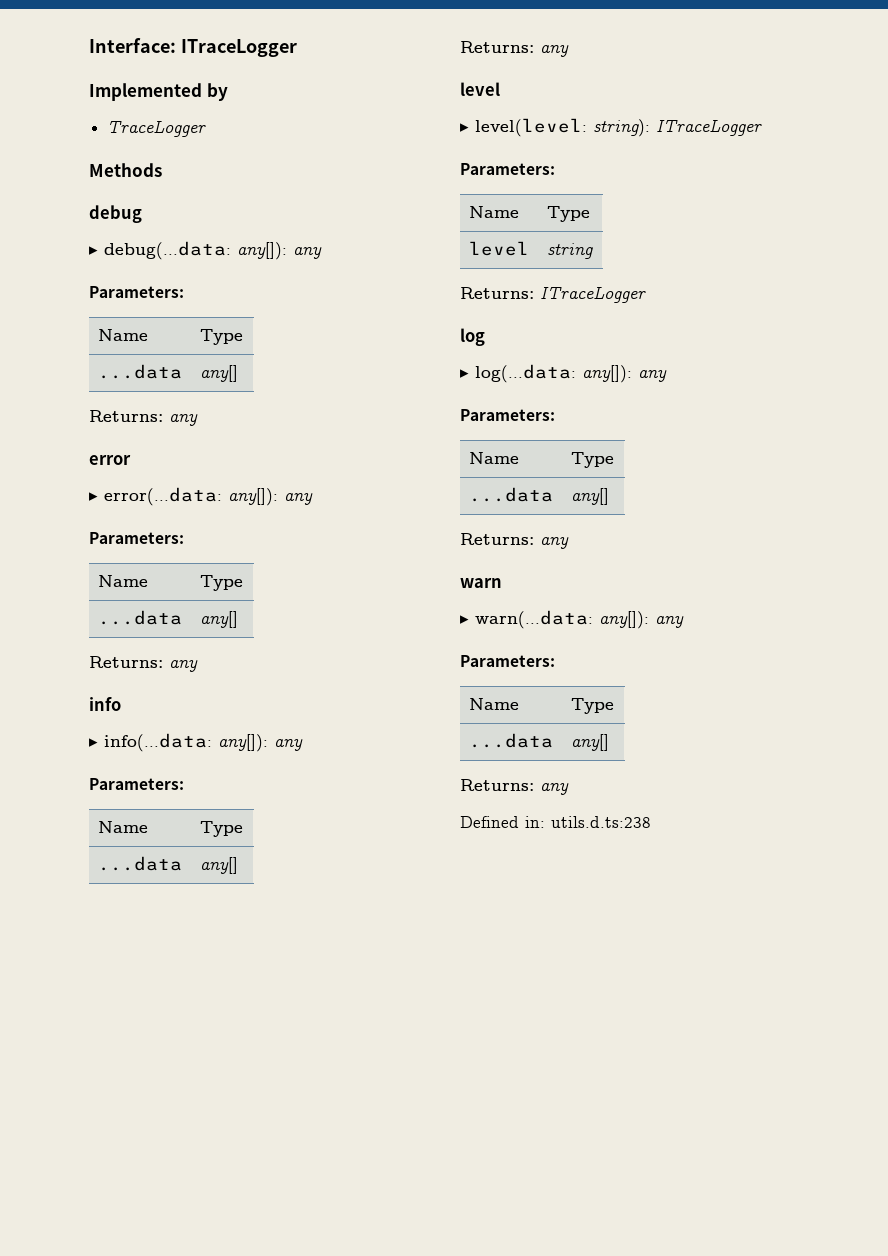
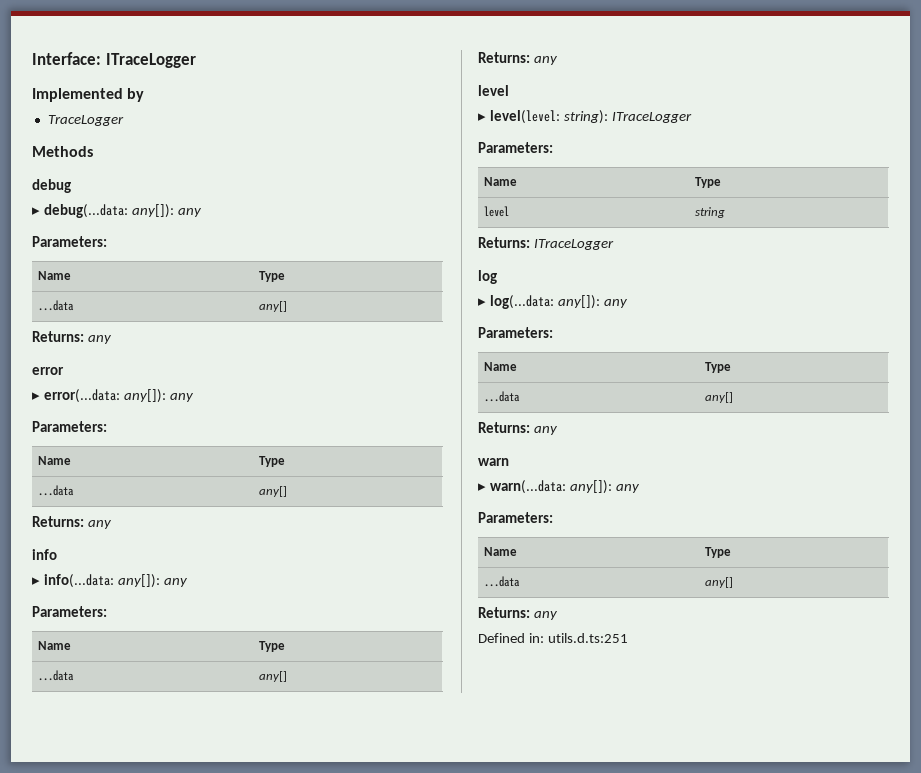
- Defined in: utils.d.ts:238
+ Defined in: utils.d.ts:251

